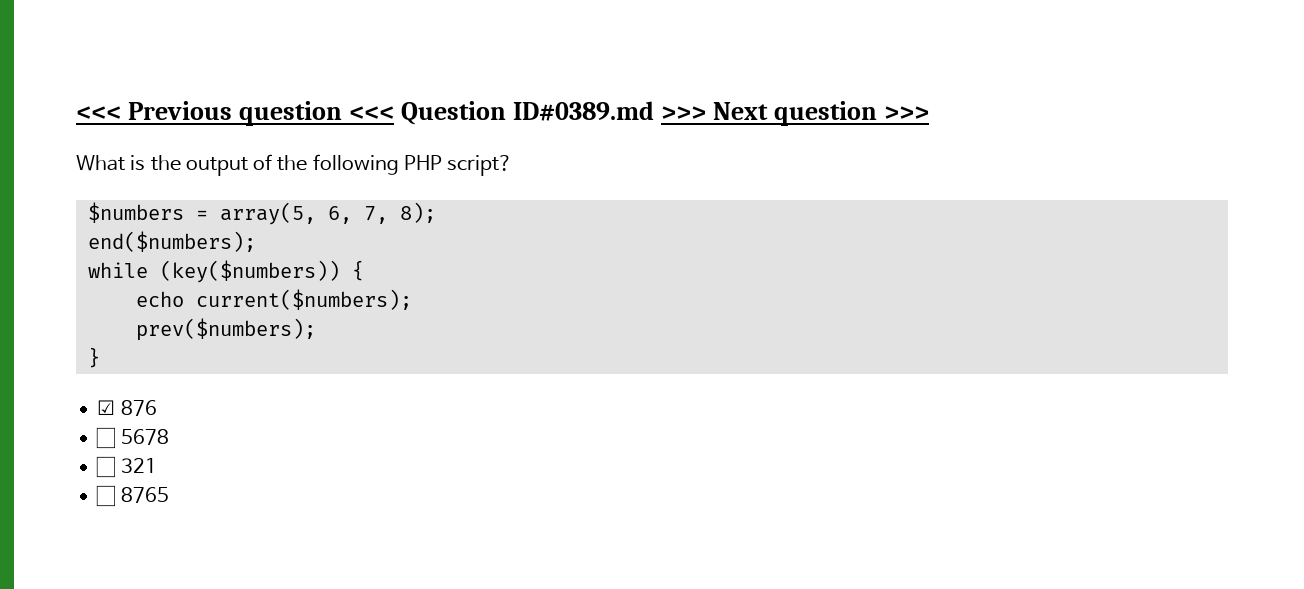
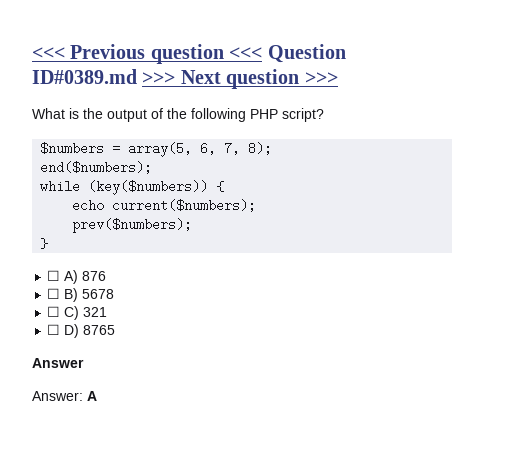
- ☑ 876
+ ☐ A) 876
- ☐ 5678
+ ☐ B) 5678
- ☐ 321
+ ☐ C) 321
- ☐ 8765
+ ☐ D) 8765
+ Answer
+ Answer: A

